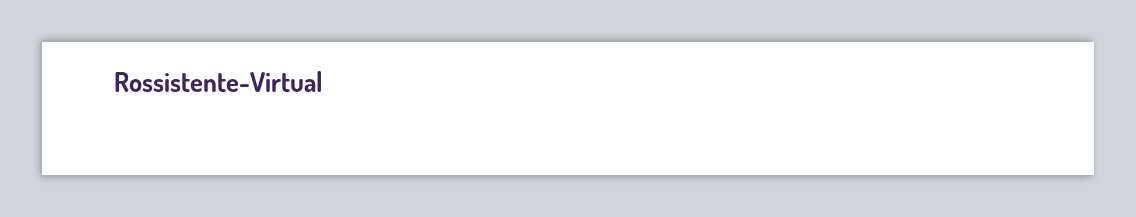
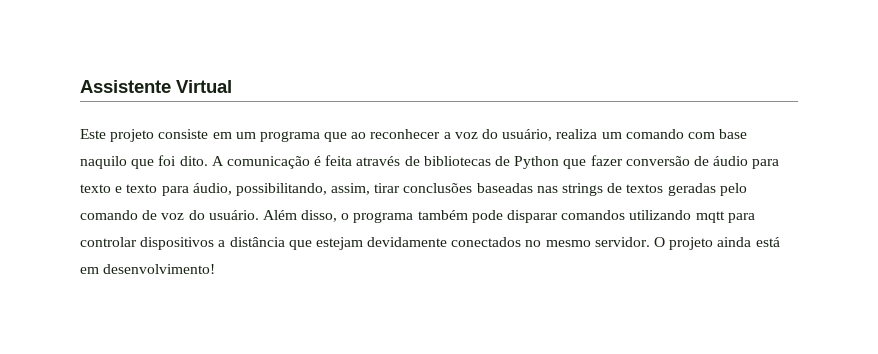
- Rossistente-Virtual
+ Assistente Virtual
+ Este projeto consiste em um programa que ao reconhecer a voz do usuário, realiza um comando com base naquilo que foi dito. A comunicação é feita através de bibliotecas de Python que fazer conversão de áudio para texto e texto para áudio, possibilitando, assim, tirar conclusões baseadas nas strings de textos geradas pelo comando de voz do usuário. Além disso, o programa também pode disparar comandos utilizando mqtt para controlar dispositivos a distância que estejam devidamente conectados no mesmo servidor. O projeto ainda está em desenvolvimento!

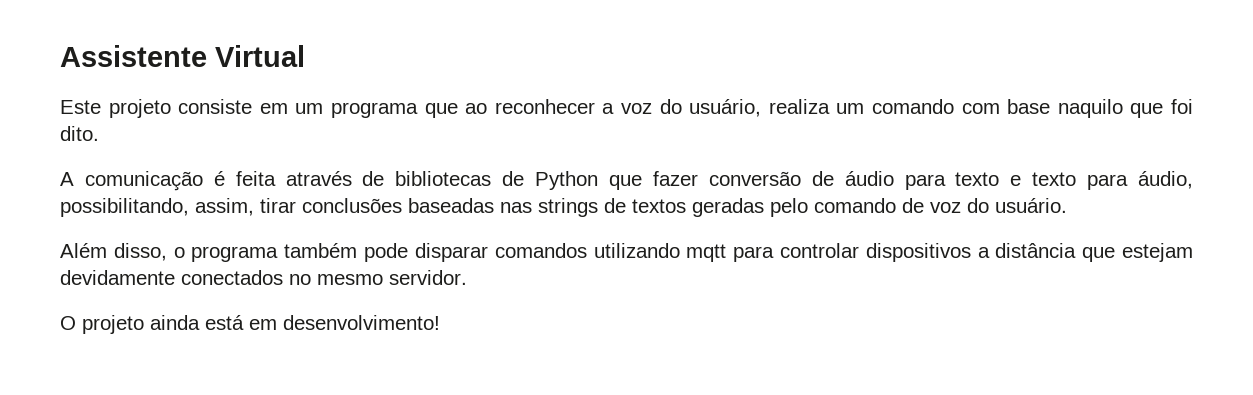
- Este projeto consiste em um programa que ao reconhecer a voz do usuário, realiza um comando com base naquilo que foi dito. A comunicação é feita através de bibliotecas de Python que fazer conversão de áudio para texto e texto para áudio, possibilitando, assim, tirar conclusões baseadas nas strings de textos geradas pelo comando de voz do usuário. Além disso, o programa também pode disparar comandos utilizando mqtt para controlar dispositivos a distância que estejam devidamente conectados no mesmo servidor. O projeto ainda está em desenvolvimento!
+ Este projeto consiste em um programa que ao reconhecer a voz do usuário, realiza um comando com base naquilo que foi dito.
+ A comunicação é feita através de bibliotecas de Python que fazer conversão de áudio para texto e texto para áudio, possibilitando, assim, tirar conclusões baseadas nas strings de textos geradas pelo comando de voz do usuário.
+ Além disso, o programa também pode disparar comandos utilizando mqtt para controlar dispositivos a distância que estejam devidamente conectados no mesmo servidor.
+ O projeto ainda está em desenvolvimento!

